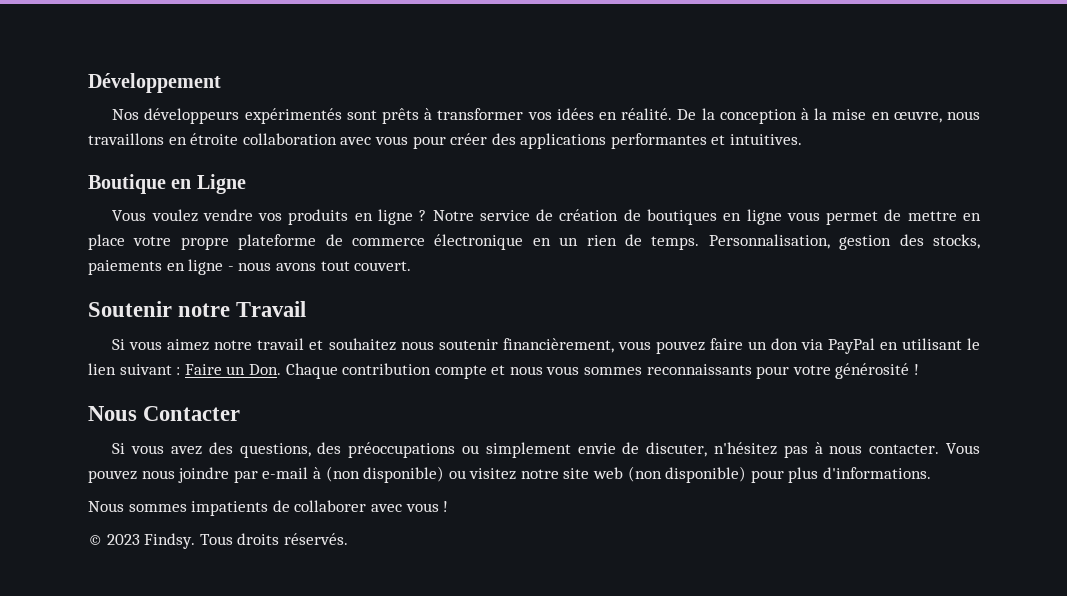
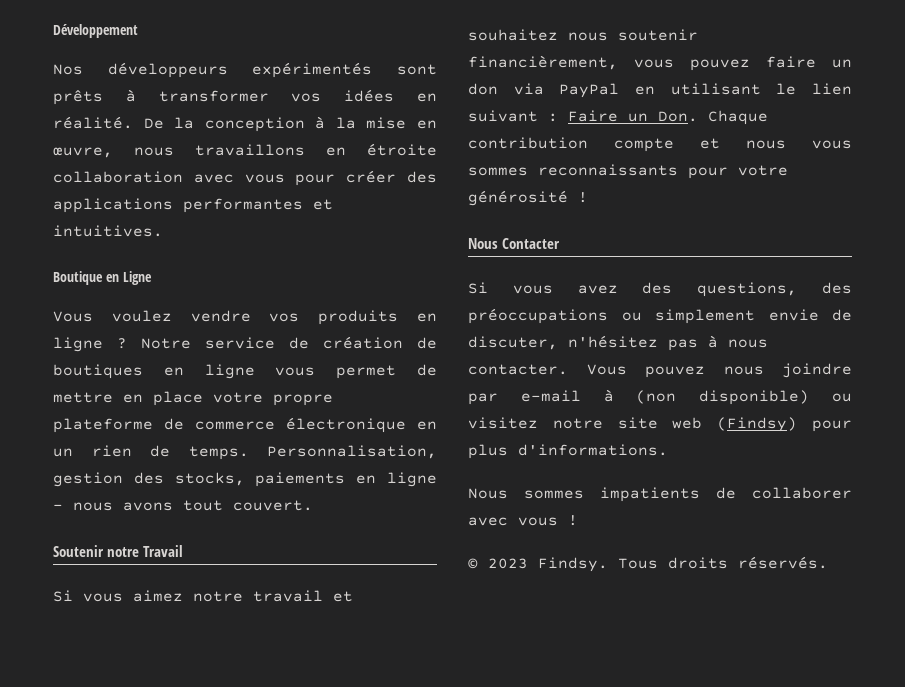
- Vous pouvez nous joindre par e-mail à (non disponible) ou visitez notre site web (non disponible) pour plus d'informations.
+ Vous pouvez nous joindre par e-mail à (non disponible) ou visitez notre site web (Findsy) pour plus d'informations.

